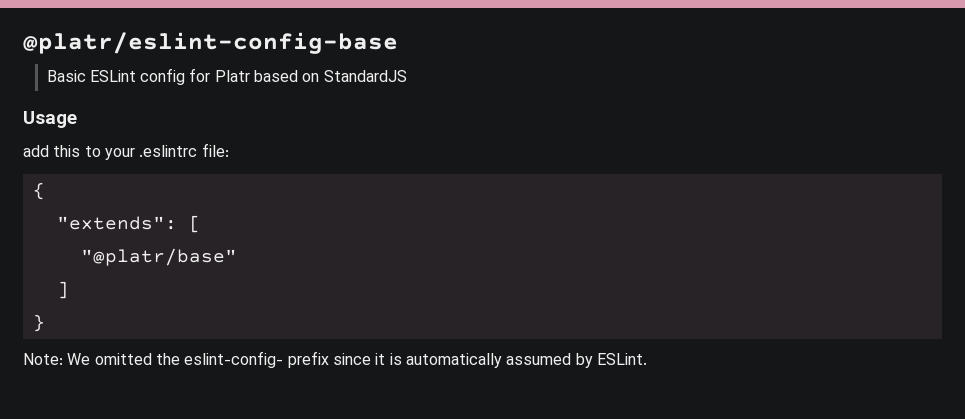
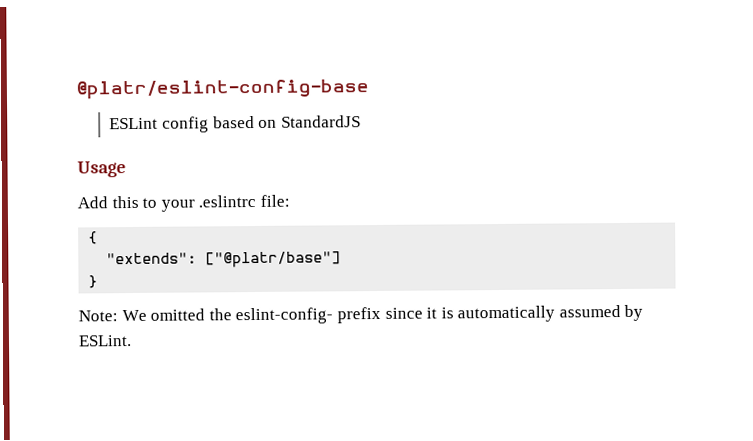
- Basic ESLint config for Platr based on StandardJS
+ ESLint config based on StandardJS
- add this to your .eslintrc file:
+ Add this to your .eslintrc file:
- "extends": [
- "@platr/base"
- ]
+ "extends": ["@platr/base"]

